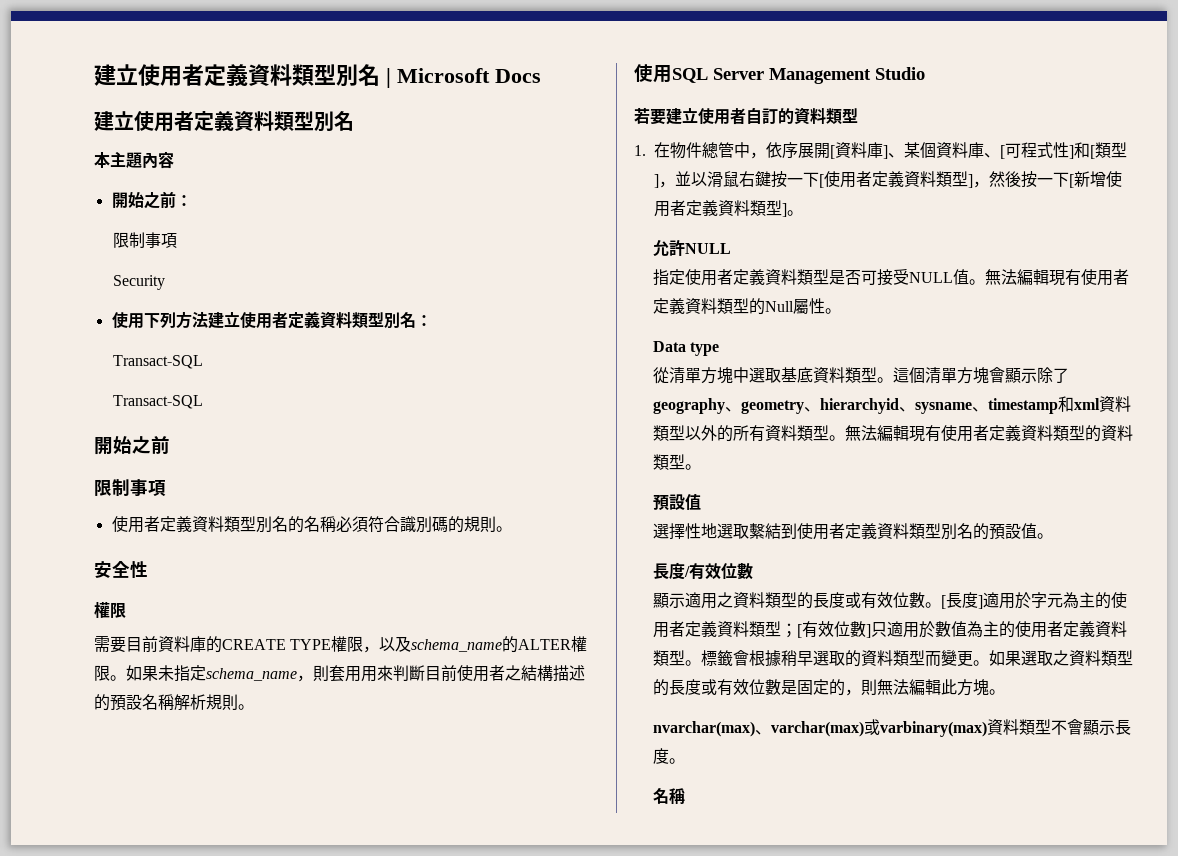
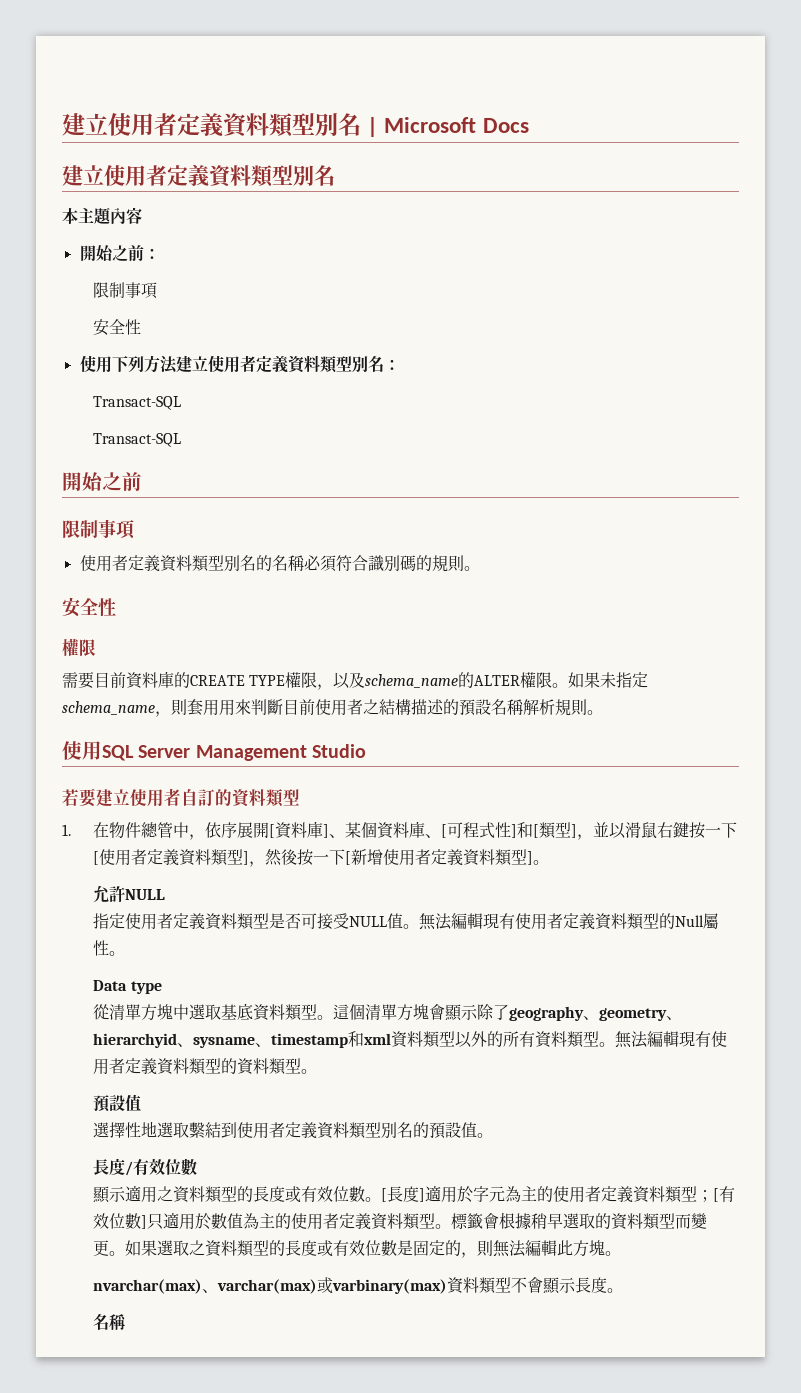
  開始之前：
  限制事項
- Security
+ 安全性

